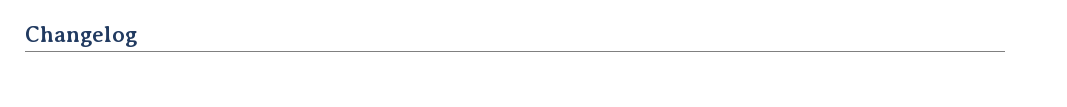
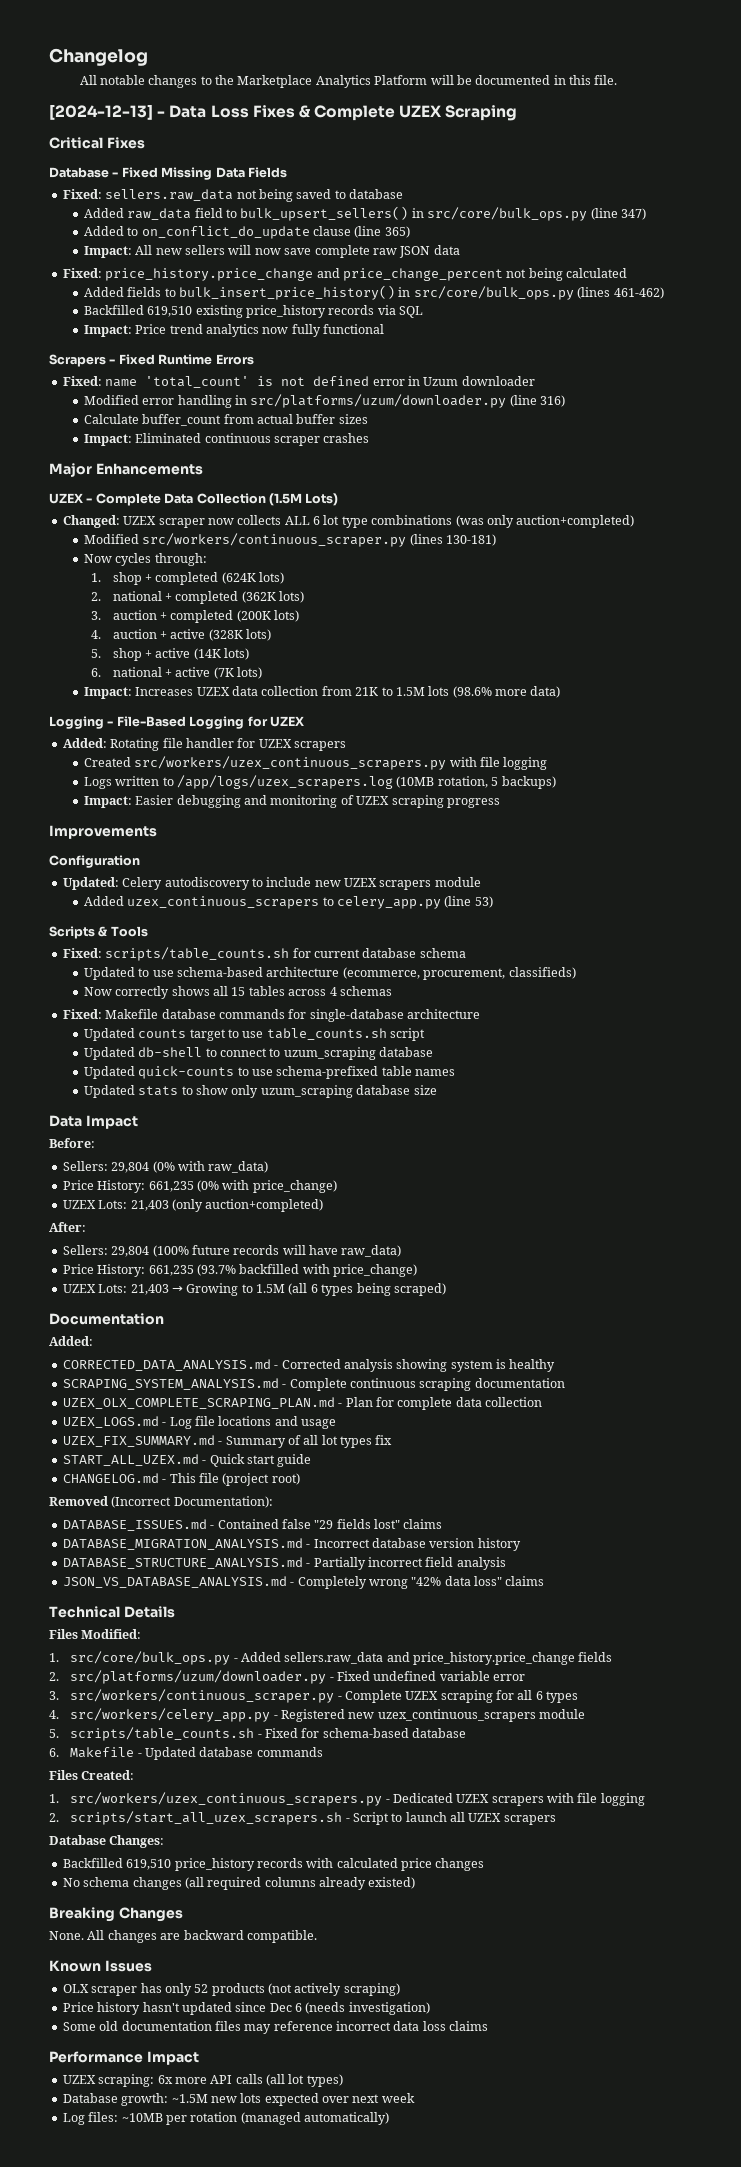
+ All notable changes to the Marketplace Analytics Platform will be documented in this file.
+ [2024-12-13] - Data Loss Fixes & Complete UZEX Scraping
+ Critical Fixes
+ Database - Fixed Missing Data Fields
+ Fixed: sellers.raw_data not being saved to database
+ Added raw_data field to bulk_upsert_sellers() in src/core/bulk_ops.py (line 347)
+ Added to on_conflict_do_update clause (line 365)
+ Impact: All new sellers will now save complete raw JSON data
+ Fixed: price_history.price_change and price_change_percent not being calculated
+ Added fields to bulk_insert_price_history() in src/core/bulk_ops.py (lines 461-462)
+ Backfilled 619,510 existing price_history records via SQL
+ Impact: Price trend analytics now fully functional
+ Scrapers - Fixed Runtime Errors
+ Fixed: name 'total_count' is not defined error in Uzum downloader
+ Modified error handling in src/platforms/uzum/downloader.py (line 316)
+ Calculate buffer_count from actual buffer sizes
+ Impact: Eliminated continuous scraper crashes
+ Major Enhancements
+ UZEX - Complete Data Collection (1.5M Lots)
+ Changed: UZEX scraper now collects ALL 6 lot type combinations (was only auction+completed)
+ Modified src/workers/continuous_scraper.py (lines 130-181)
+ Now cycles through:
+ 1. shop + completed (624K lots)
+ 2. national + completed (362K lots)
+ 3. auction + completed (200K lots)
+ 4. auction + active (328K lots)
+ 5. shop + active (14K lots)
+ 6. national + active (7K lots)
+ Impact: Increases UZEX data collection from 21K to 1.5M lots (98.6% more data)
+ Logging - File-Based Logging for UZEX
+ Added: Rotating file handler for UZEX scrapers
+ Created src/workers/uzex_continuous_scrapers.py with file logging
+ Logs written to /app/logs/uzex_scrapers.log (10MB rotation, 5 backups)
+ Impact: Easier debugging and monitoring of UZEX scraping progress
+ Improvements
+ Configuration
+ Updated: Celery autodiscovery to include new UZEX scrapers module
+ Added uzex_continuous_scrapers to celery_app.py (line 53)
+ Scripts & Tools
+ Fixed: scripts/table_counts.sh for current database schema
+ Updated to use schema-based architecture (ecommerce, procurement, classifieds)
+ Now correctly shows all 15 tables across 4 schemas
+ Fixed: Makefile database commands for single-database architecture
+ Updated counts target to use table_counts.sh script
+ Updated db-shell to connect to uzum_scraping database
+ Updated quick-counts to use schema-prefixed table names
+ Updated stats to show only uzum_scraping database size
+ Data Impact
+ Before:
+ Sellers: 29,804 (0% with raw_data)
+ Price History: 661,235 (0% with price_change)
+ UZEX Lots: 21,403 (only auction+completed)
+ After:
+ Sellers: 29,804 (100% future records will have raw_data)
+ Price History: 661,235 (93.7% backfilled with price_change)
+ UZEX Lots: 21,403 → Growing to 1.5M (all 6 types being scraped)
+ Documentation
+ Added:
+ CORRECTED_DATA_ANALYSIS.md - Corrected analysis showing system is healthy
+ SCRAPING_SYSTEM_ANALYSIS.md - Complete continuous scraping documentation
+ UZEX_OLX_COMPLETE_SCRAPING_PLAN.md - Plan for complete data collection
+ UZEX_LOGS.md - Log file locations and usage
+ UZEX_FIX_SUMMARY.md - Summary of all lot types fix
+ START_ALL_UZEX.md - Quick start guide
+ CHANGELOG.md - This file (project root)
+ Removed (Incorrect Documentation):
+ DATABASE_ISSUES.md - Contained false "29 fields lost" claims
+ DATABASE_MIGRATION_ANALYSIS.md - Incorrect database version history
+ DATABASE_STRUCTURE_ANALYSIS.md - Partially incorrect field analysis
+ JSON_VS_DATABASE_ANALYSIS.md - Completely wrong "42% data loss" claims
+ Technical Details
+ Files Modified:
+ 1. src/core/bulk_ops.py - Added sellers.raw_data and price_history.price_change fields
+ 2. src/platforms/uzum/downloader.py - Fixed undefined variable error
+ 3. src/workers/continuous_scraper.py - Complete UZEX scraping for all 6 types
+ 4. src/workers/celery_app.py - Registered new uzex_continuous_scrapers module
+ 5. scripts/table_counts.sh - Fixed for schema-based database
+ 6. Makefile - Updated database commands
+ Files Created:
+ 1. src/workers/uzex_continuous_scrapers.py - Dedicated UZEX scrapers with file logging
+ 2. scripts/start_all_uzex_scrapers.sh - Script to launch all UZEX scrapers
+ Database Changes:
+ Backfilled 619,510 price_history records with calculated price changes
+ No schema changes (all required columns already existed)
+ Breaking Changes
+ None. All changes are backward compatible.
+ Known Issues
+ OLX scraper has only 52 products (not actively scraping)
+ Price history hasn't updated since Dec 6 (needs investigation)
+ Some old documentation files may reference incorrect data loss claims
+ Performance Impact
+ UZEX scraping: 6x more API calls (all lot types)
+ Database growth: ~1.5M new lots expected over next week
+ Log files: ~10MB per rotation (managed automatically)

